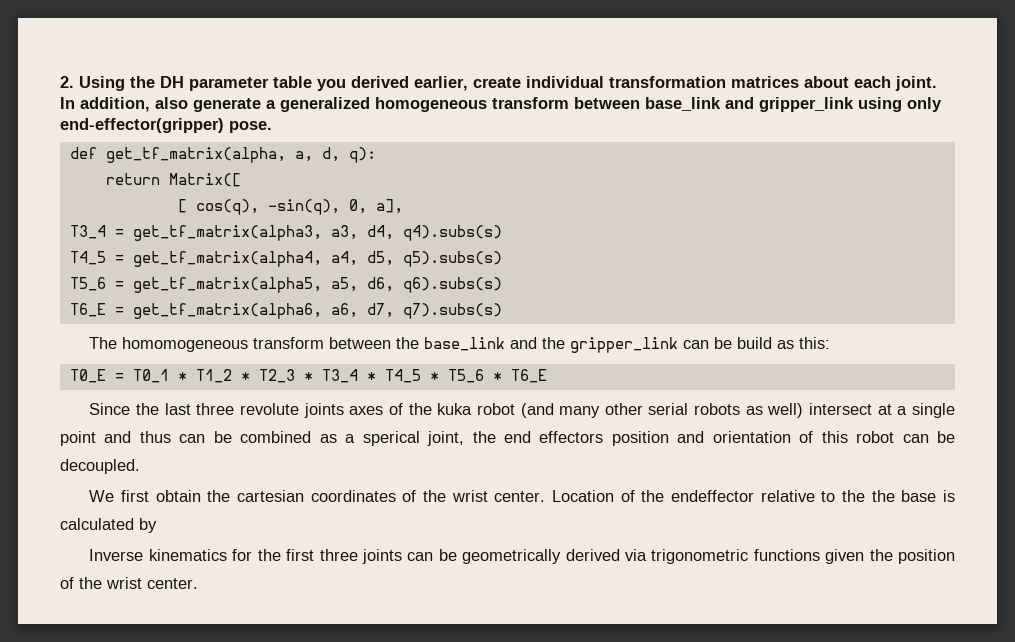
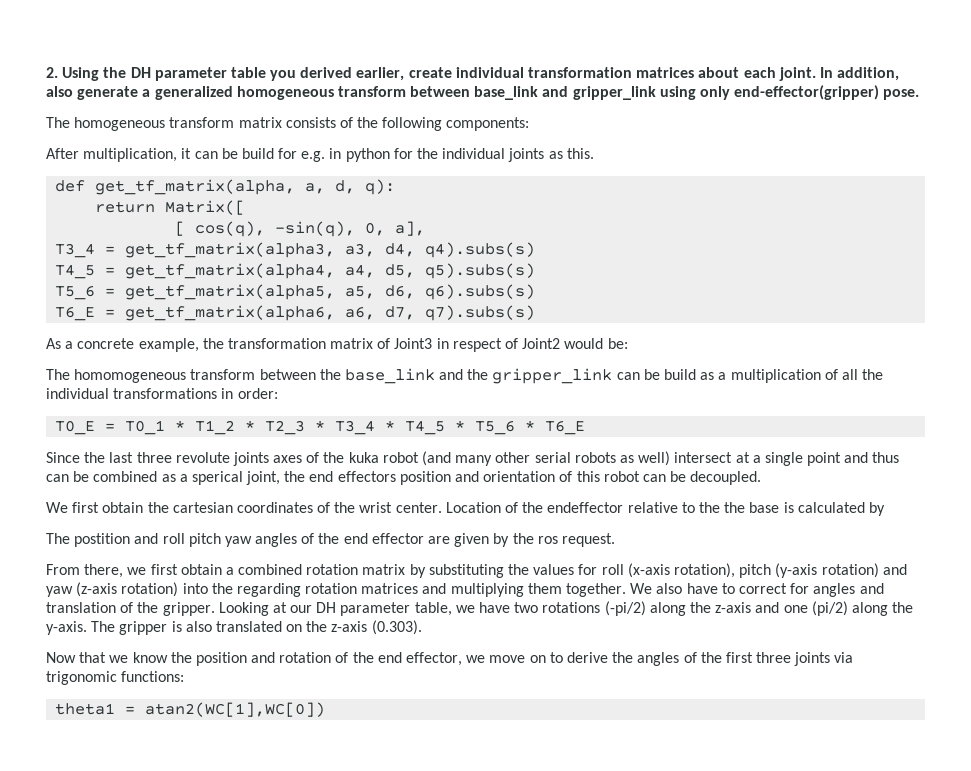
+ The homogeneous transform matrix consists of the following components:
+ After multiplication, it can be build for e.g. in python for the individual joints as this.
+ As a concrete example, the transformation matrix of Joint3 in respect of Joint2 would be:
- The homomogeneous transform between the base_link and the gripper_link can be build as this:
+ The homomogeneous transform between the base_link and the gripper_link can be build as a multiplication of all the individual transformations in order:
- Inverse kinematics for the first three joints can be geometrically derived via trigonometric functions given the position of the wrist center.
+ The postition and roll pitch yaw angles of the end effector are given by the ros request.
+ From there, we first obtain a combined rotation matrix by substituting the values for roll (x-axis rotation), pitch (y-axis rotation) and yaw (z-axis rotation) into the regarding rotation matrices and multiplying them together. We also have to correct for angles and translation of the gripper. Looking at our DH parameter table, we have two rotations (-pi/2) along the z-axis and one (pi/2) along the y-axis. The gripper is also translated on the z-axis (0.303).
+ Now that we know the position and rotation of the end effector, we move on to derive the angles of the first three joints via trigonomic functions:
+ theta1 = atan2(WC[1],WC[0])

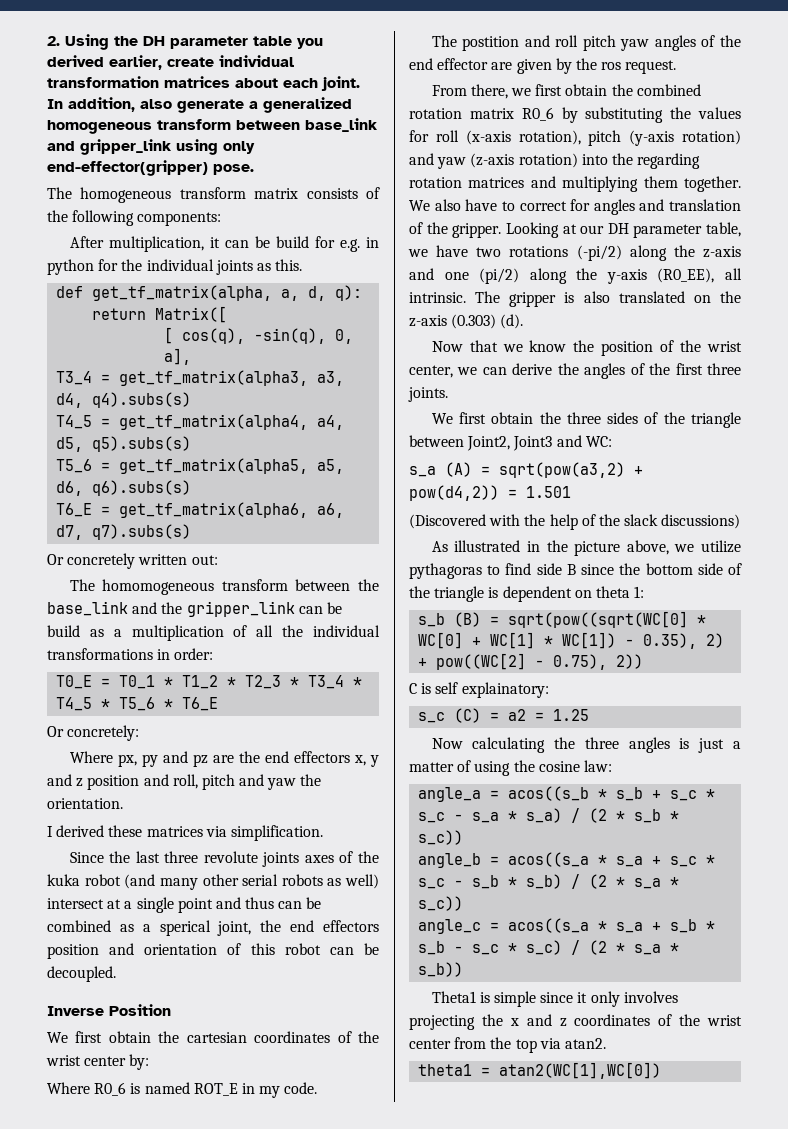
- As a concrete example, the transformation matrix of Joint3 in respect of Joint2 would be:
+ Or concretely written out:
+ Or concretely:
+ Where px, py and pz are the end effectors x, y and z position and roll, pitch and yaw the orientation.
+ I derived these matrices via simplification.
+ Inverse Position
- We first obtain the cartesian coordinates of the wrist center. Location of the endeffector relative to the the base is calculated by
+ We first obtain the cartesian coordinates of the wrist center by:
+ Where R0_6 is named ROT_E in my code.
- From there, we first obtain a combined rotation matrix by substituting the values for roll (x-axis rotation), pitch (y-axis rotation) and yaw (z-axis rotation) into the regarding rotation matrices and multiplying them together.
+ From there, we first obtain the combined rotation matrix R0_6 by substituting the values for roll (x-axis rotation), pitch (y-axis rotation) and yaw (z-axis rotation) into the regarding rotation matrices and multiplying them together.
- Looking at our DH parameter table, we have two rotations (-pi/2) along the z-axis and one (pi/2) along the y-axis.
+ Looking at our DH parameter table, we have two rotations (-pi/2) along the z-axis and one (pi/2) along the y-axis (R0_EE), all intrinsic.
- The gripper is also translated on the z-axis (0.303).
+ The gripper is also translated on the z-axis (0.303) (d).
- Now that we know the position and rotation of the end effector, we move on to derive the angles of the first three joints via trigonomic functions:
+ Now that we know the position of the wrist center, we can derive the angles of the first three joints.
+ We first obtain the three sides of the triangle between Joint2, Joint3 and WC:
+ s_a (A) = sqrt(pow(a3,2) + pow(d4,2)) = 1.501
+ (Discovered with the help of the slack discussions)
+ As illustrated in the picture above, we utilize pythagoras to find side B since the bottom side of the triangle is dependent on theta 1:
+ s_b (B) = sqrt(pow((sqrt(WC[0] * WC[0] + WC[1] * WC[1]) - 0.35), 2) + pow((WC[2] - 0.75), 2))
+ C is self explainatory:
+ s_c (C) = a2 = 1.25
+ Now calculating the three angles is just a matter of using the cosine law:
+ angle_a = acos((s_b * s_b + s_c * s_c - s_a * s_a) / (2 * s_b * s_c))
+ angle_b = acos((s_a * s_a + s_c * s_c - s_b * s_b) / (2 * s_a * s_c))
+ angle_c = acos((s_a * s_a + s_b * s_b - s_c * s_c) / (2 * s_a * s_b))
+ Theta1 is simple since it only involves projecting the x and z coordinates of the wrist center from the top via atan2.

